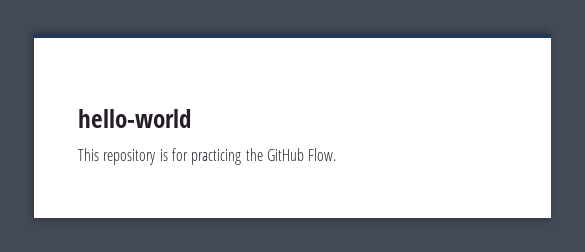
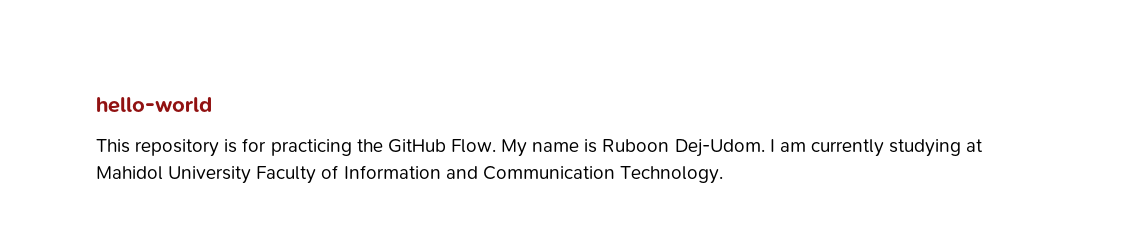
+ My name is Ruboon Dej-Udom. I am currently studying at Mahidol University Faculty of Information and Communication Technology.

